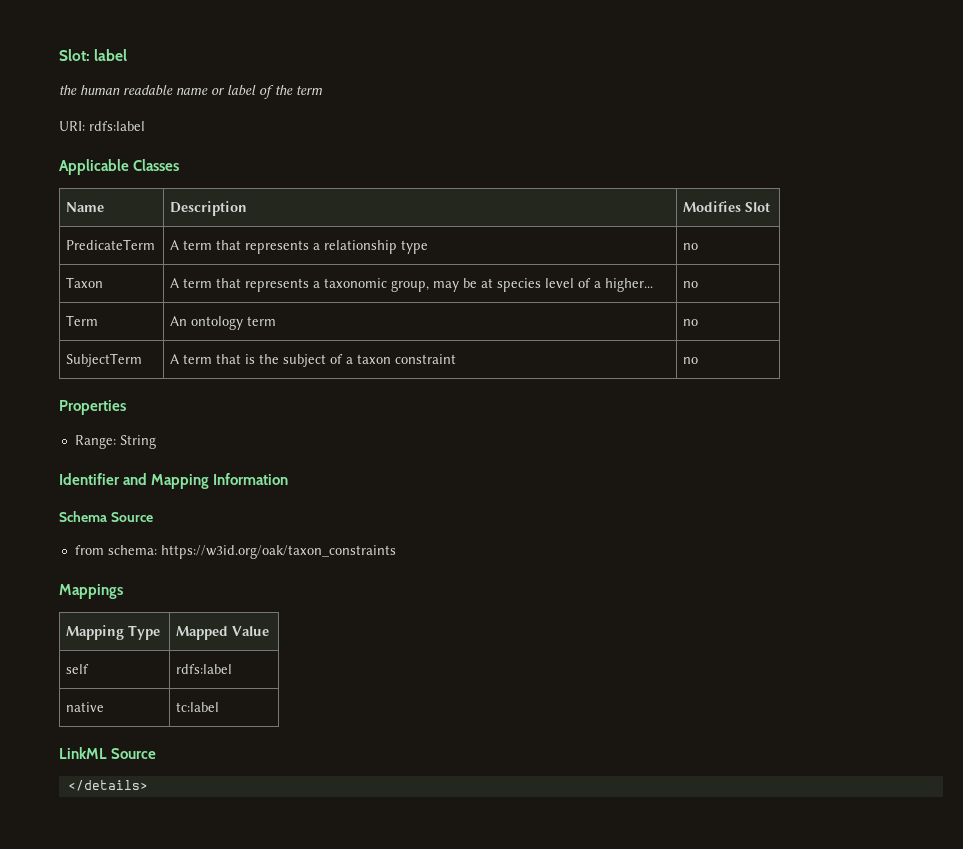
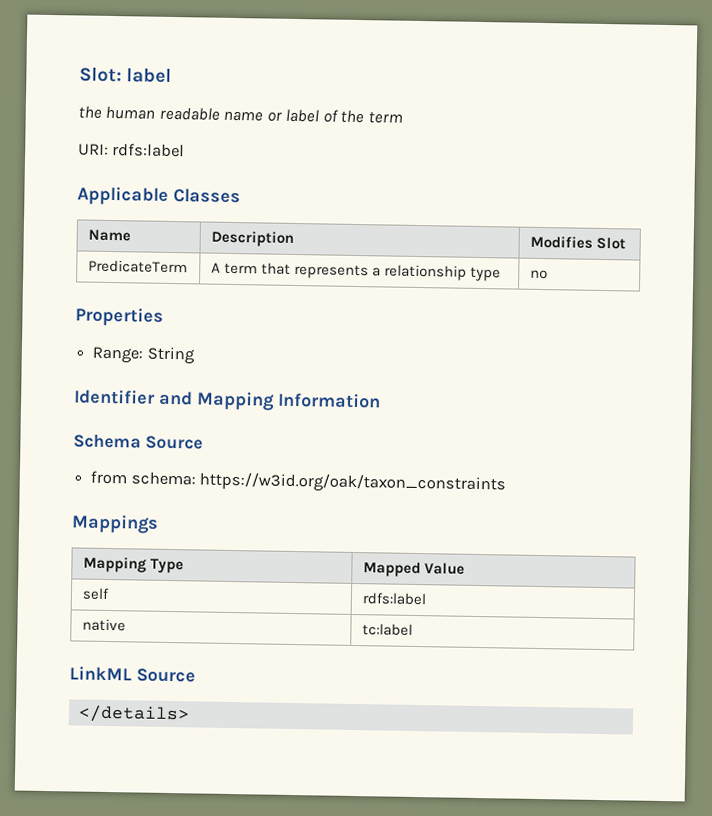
- Taxon | A term that represents a taxonomic group, may be at species level of a higher... | no
- Term | An ontology term | no
- SubjectTerm | A term that is the subject of a taxon constraint | no

